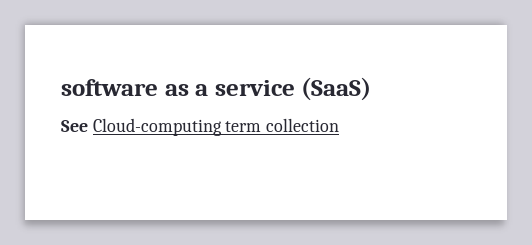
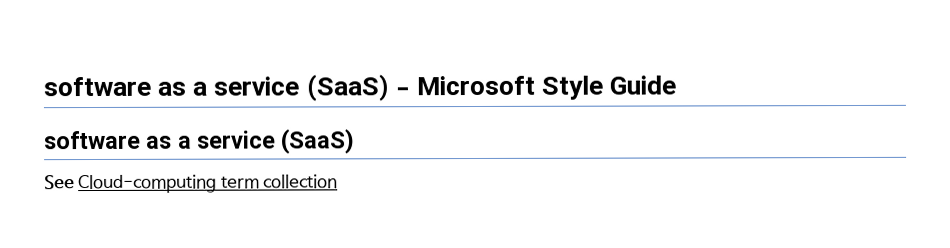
+ software as a service (SaaS) - Microsoft Style Guide

